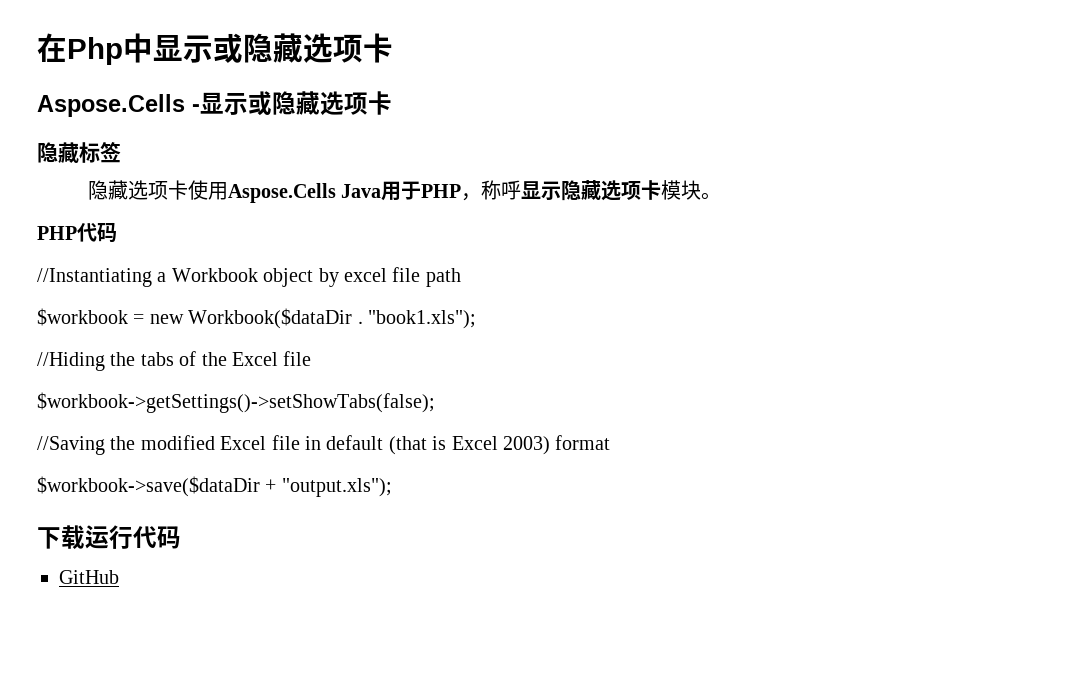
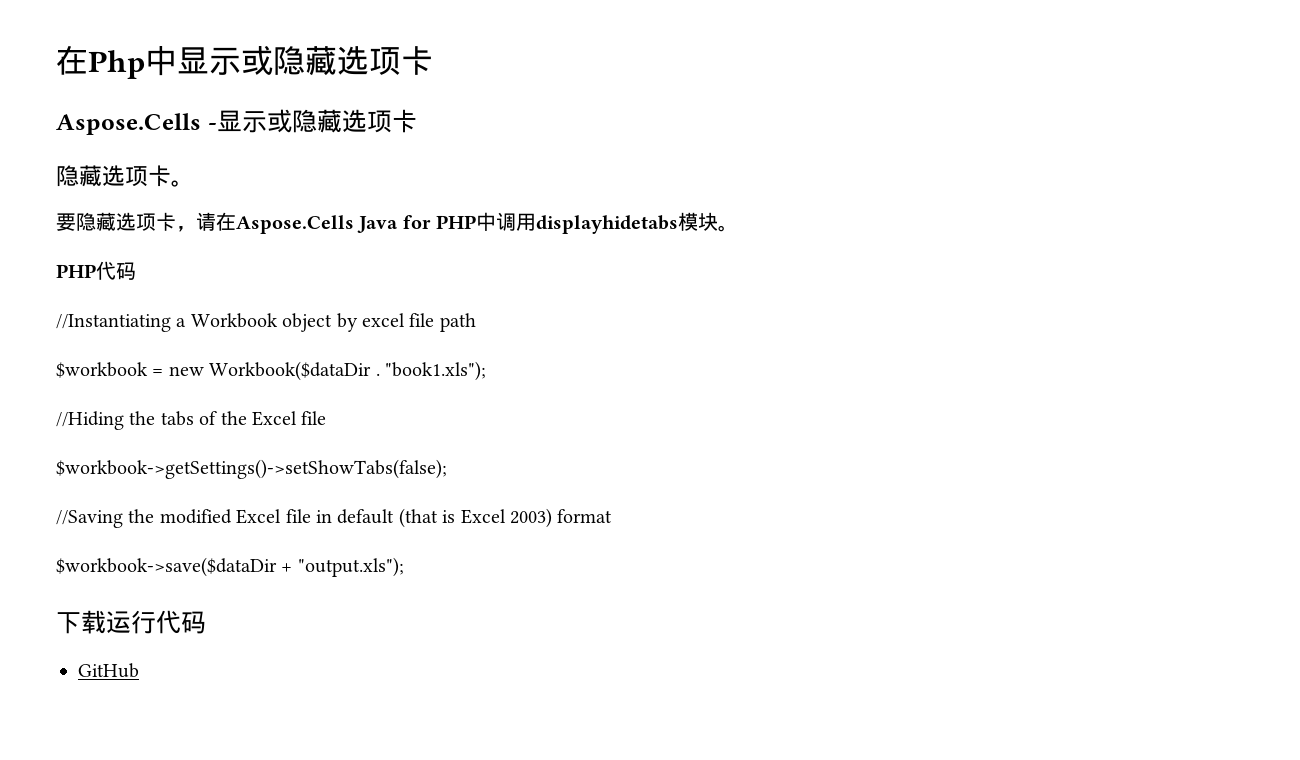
- 隐藏标签
- 隐藏选项卡使用Aspose.Cells Java用于PHP，称呼显示隐藏选项卡模块。
+ 隐藏选项卡。
+ 要隐藏选项卡，请在Aspose.Cells Java for PHP中调用displayhidetabs模块。

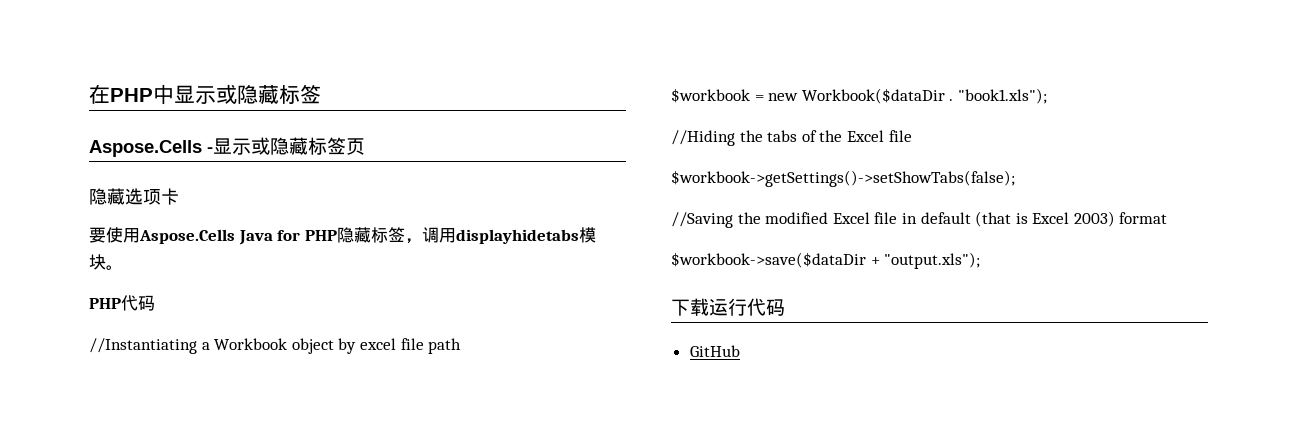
- 在Php中显示或隐藏选项卡
+ 在PHP中显示或隐藏标签
- Aspose.Cells -显示或隐藏选项卡
- 隐藏选项卡。
+ Aspose.Cells -显示或隐藏标签页
+ 隐藏选项卡
- 要隐藏选项卡，请在Aspose.Cells Java for PHP中调用displayhidetabs模块。
+ 要使用Aspose.Cells Java for PHP隐藏标签，调用displayhidetabs模块。

